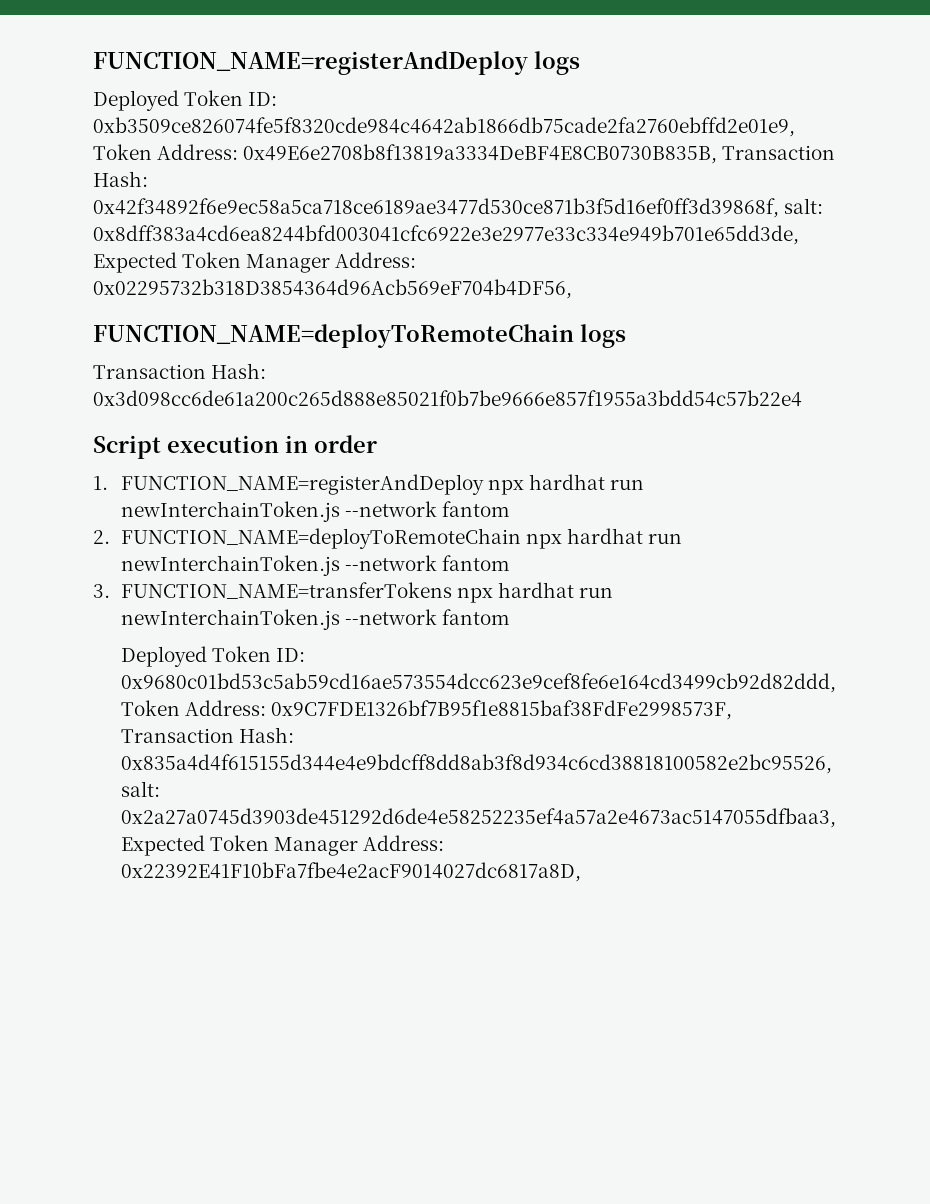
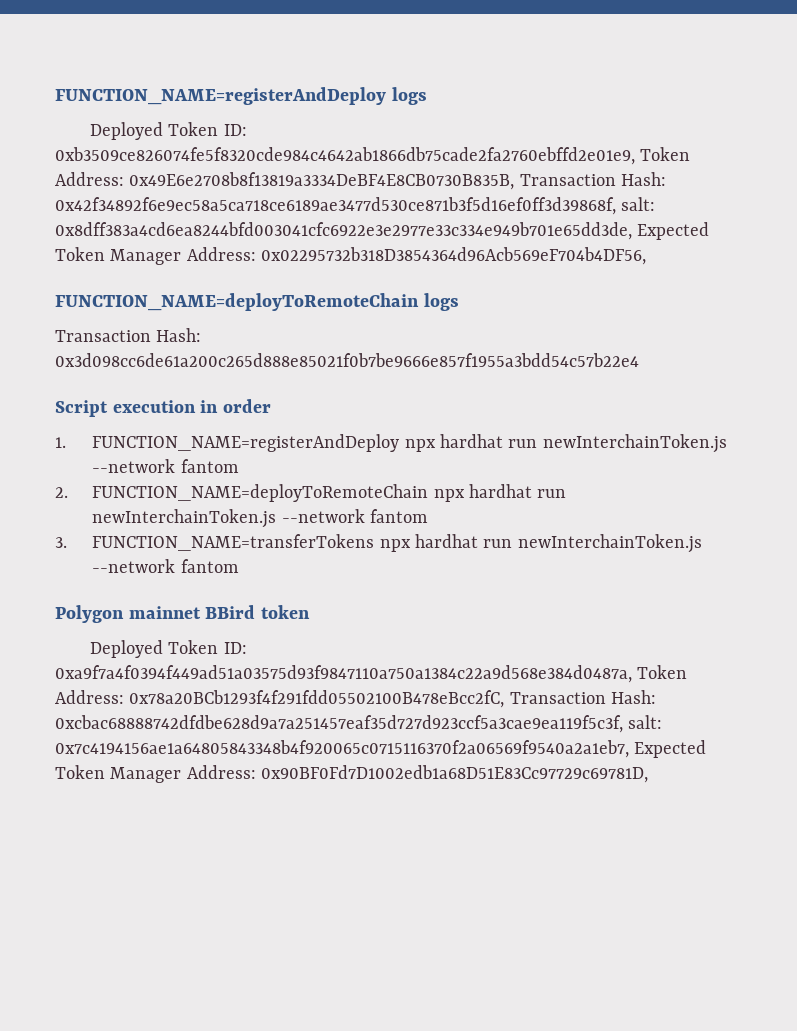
- Deployed Token ID: 0x9680c01bd53c5ab59cd16ae573554dcc623e9cef8fe6e164cd3499cb92d82ddd, Token Address: 0x9C7FDE1326bf7B95f1e8815baf38FdFe2998573F, Transaction Hash: 0x835a4d4f615155d344e4e9bdcff8dd8ab3f8d934c6cd38818100582e2bc95526, salt: 0x2a27a0745d3903de451292d6de4e58252235ef4a57a2e4673ac5147055dfbaa3, Expected Token Manager Address: 0x22392E41F10bFa7fbe4e2acF9014027dc6817a8D,
+ Polygon mainnet BBird token
+ Deployed Token ID: 0xa9f7a4f0394f449ad51a03575d93f9847110a750a1384c22a9d568e384d0487a, Token Address: 0x78a20BCb1293f4f291fdd05502100B478eBcc2fC, Transaction Hash: 0xcbac68888742dfdbe628d9a7a251457eaf35d727d923ccf5a3cae9ea119f5c3f, salt: 0x7c4194156ae1a64805843348b4f920065c0715116370f2a06569f9540a2a1eb7, Expected Token Manager Address: 0x90BF0Fd7D1002edb1a68D51E83Cc97729c69781D,

